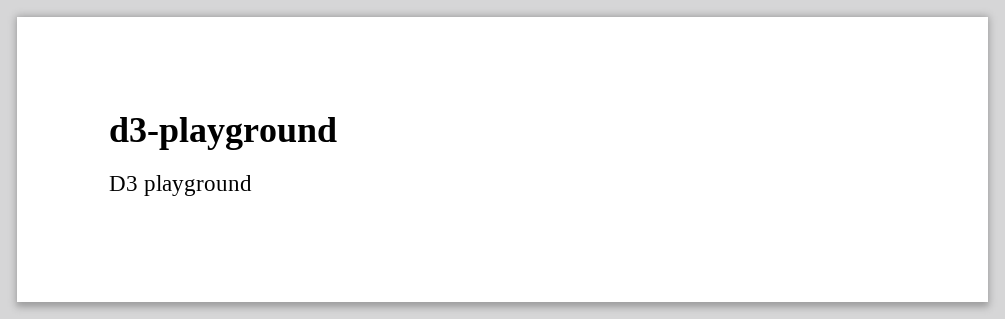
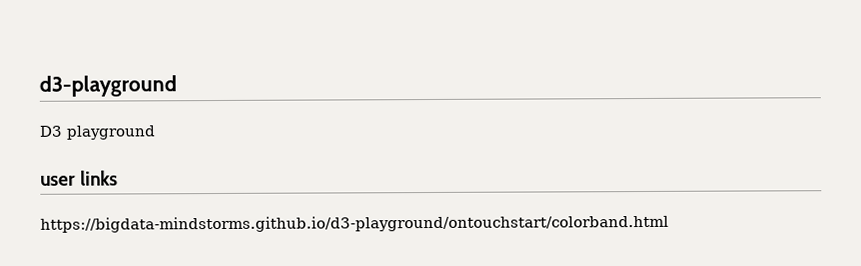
+ user links
+ https://bigdata-mindstorms.github.io/d3-playground/ontouchstart/colorband.html

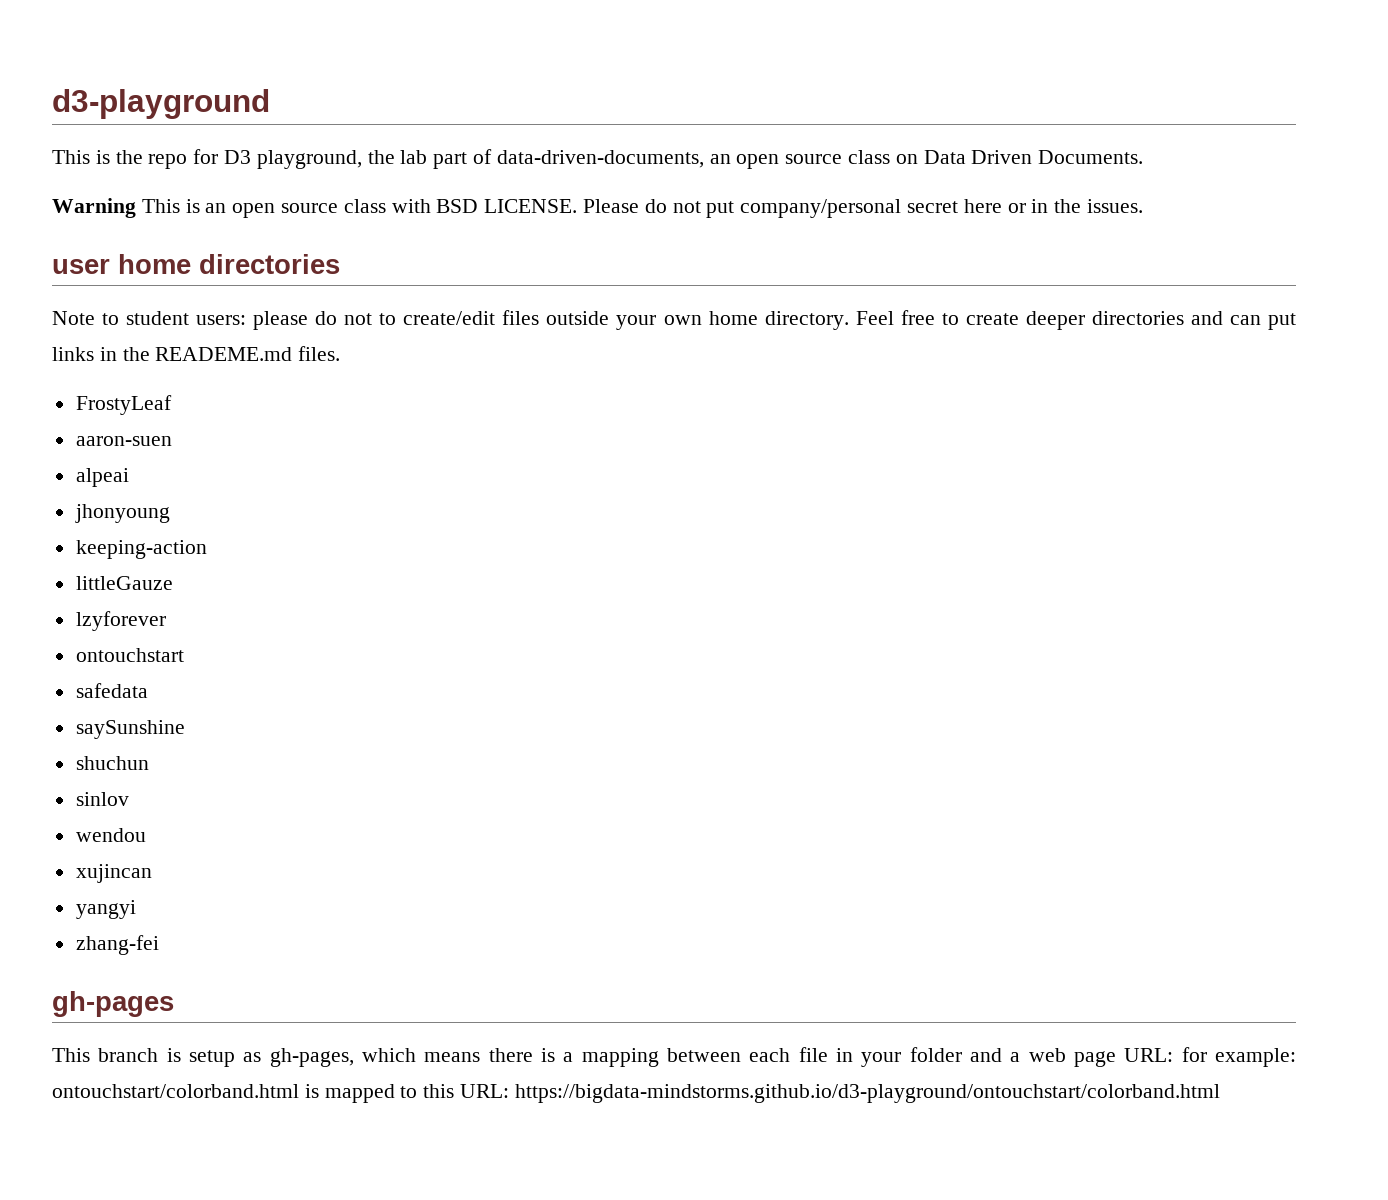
- D3 playground
- user links
- https://bigdata-mindstorms.github.io/d3-playground/ontouchstart/colorband.html
+ This is the repo for D3 playground, the lab part of data-driven-documents, an open source class on Data Driven Documents.
+ Warning This is an open source class with BSD LICENSE. Please do not put company/personal secret here or in the issues.
+ user home directories
+ Note to student users: please do not to create/edit files outside your own home directory. Feel free to create deeper directories and can put links in the READEME.md files.
+ FrostyLeaf
+ aaron-suen
+ alpeai
+ jhonyoung
+ keeping-action
+ littleGauze
+ lzyforever
+ ontouchstart
+ safedata
+ saySunshine
+ shuchun
+ sinlov
+ wendou
+ xujincan
+ yangyi
+ zhang-fei
+ gh-pages
+ This branch is setup as gh-pages, which means there is a mapping between each file in your folder and a web page URL: for example: ontouchstart/colorband.html is mapped to this URL: https://bigdata-mindstorms.github.io/d3-playground/ontouchstart/colorband.html

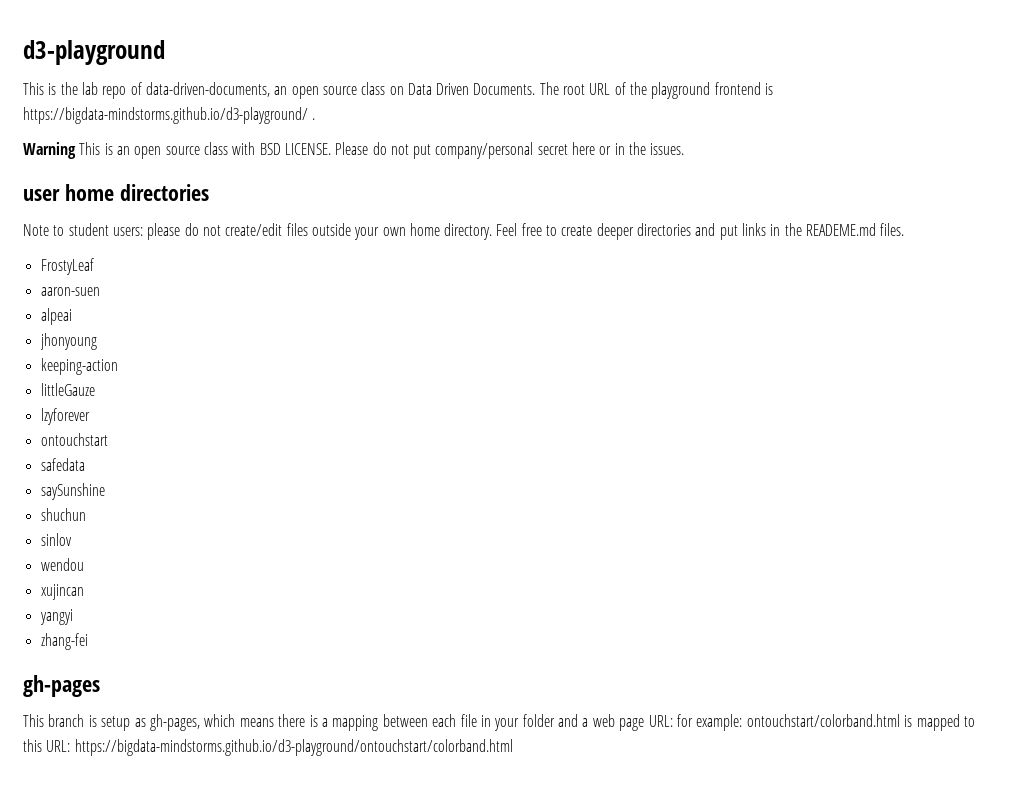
- This is the repo for D3 playground, the lab part of data-driven-documents, an open source class on Data Driven Documents.
+ This is the lab repo of data-driven-documents, an open source class on Data Driven Documents. The root URL of the playground frontend is https://bigdata-mindstorms.github.io/d3-playground/ .
- Note to student users: please do not to create/edit files outside your own home directory.
+ Note to student users: please do not create/edit files outside your own home directory.
- Feel free to create deeper directories and can put links in the READEME.md files.
+ Feel free to create deeper directories and put links in the READEME.md files.

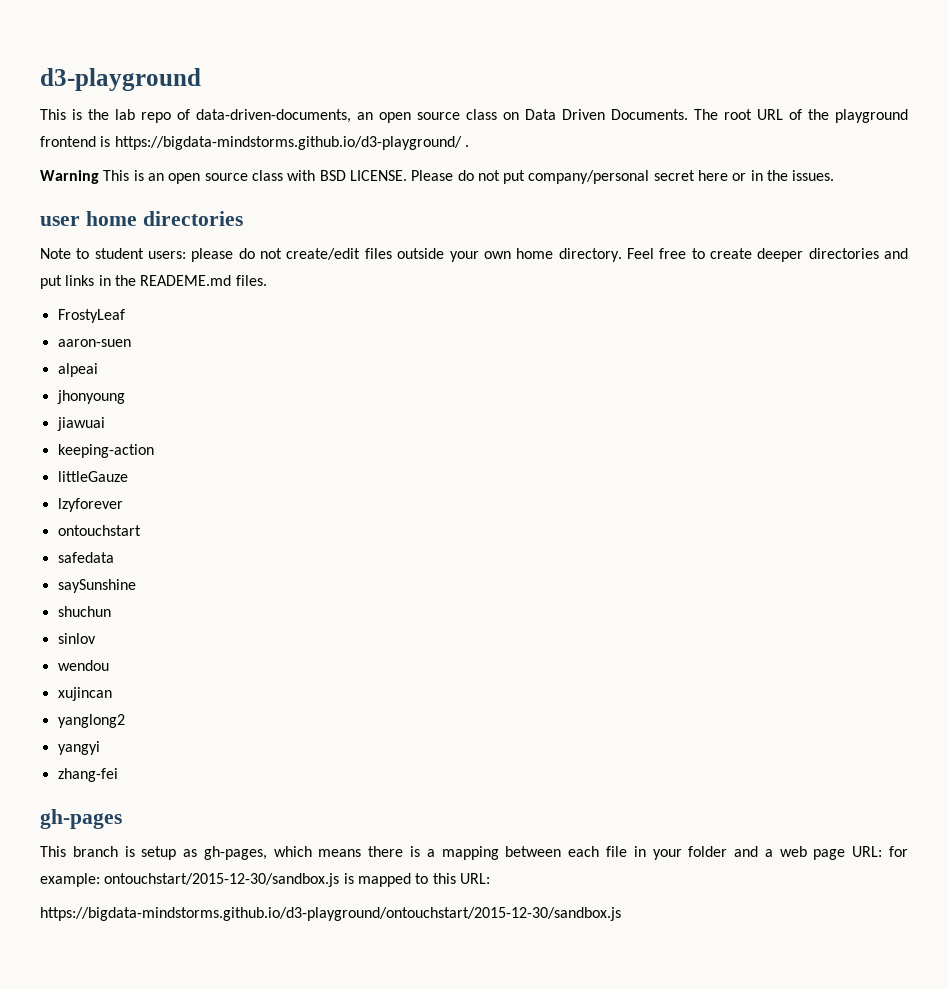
+ jiawuai
+ yanglong2
- This branch is setup as gh-pages, which means there is a mapping between each file in your folder and a web page URL: for example: ontouchstart/colorband.html is mapped to this URL: https://bigdata-mindstorms.github.io/d3-playground/ontouchstart/colorband.html
+ This branch is setup as gh-pages, which means there is a mapping between each file in your folder and a web page URL: for example: ontouchstart/2015-12-30/sandbox.js is mapped to this URL:
+ https://bigdata-mindstorms.github.io/d3-playground/ontouchstart/2015-12-30/sandbox.js

